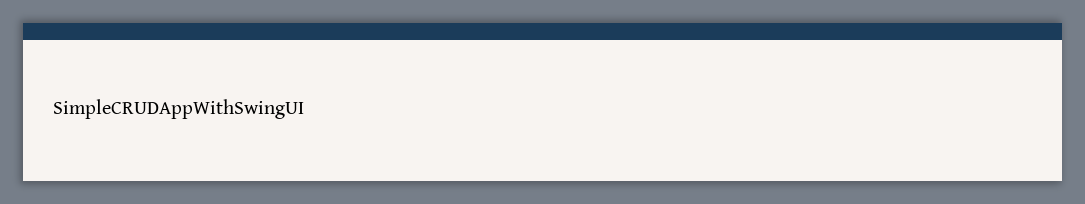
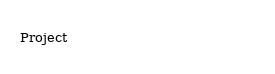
- SimpleCRUDAppWithSwingUI
+ Project

